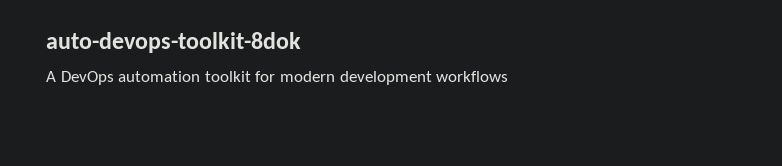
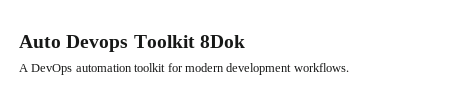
- auto-devops-toolkit-8dok
+ Auto Devops Toolkit 8Dok
- A DevOps automation toolkit for modern development workflows
+ A DevOps automation toolkit for modern development workflows.

